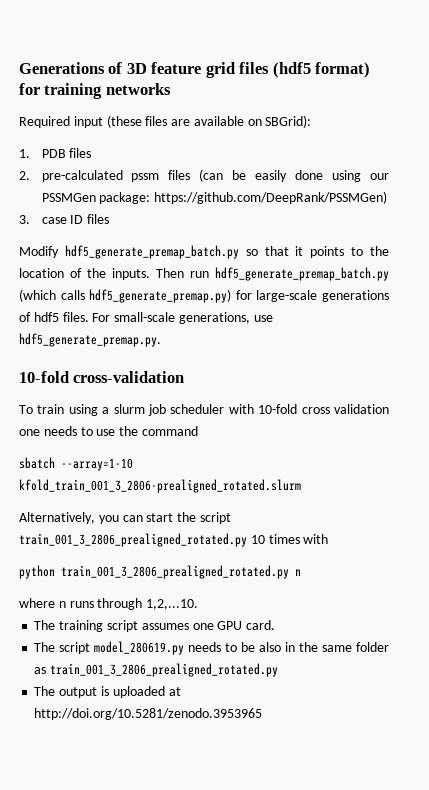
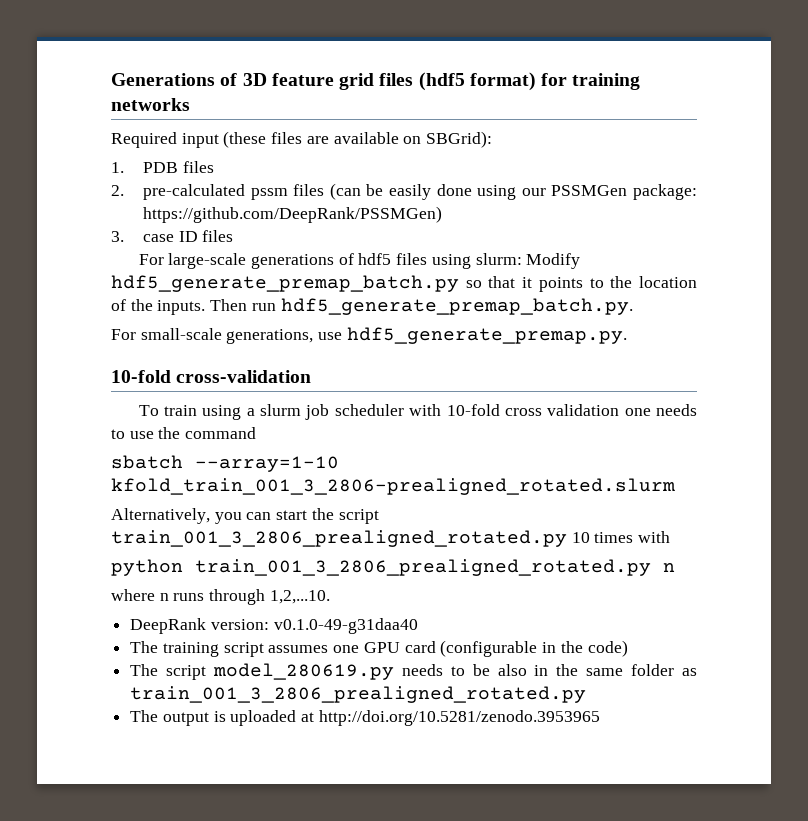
- Modify hdf5_generate_premap_batch.py so that it points to the location of the inputs.
+ For large-scale generations of hdf5 files using slurm: Modify hdf5_generate_premap_batch.py so that it points to the location of the inputs.
- Then run hdf5_generate_premap_batch.py (which calls hdf5_generate_premap.py) for large-scale generations of hdf5 files. For small-scale generations, use hdf5_generate_premap.py.
+ Then run hdf5_generate_premap_batch.py.
+ For small-scale generations, use hdf5_generate_premap.py.
+ DeepRank version: v0.1.0-49-g31daa40
- The training script assumes one GPU card.
+ The training script assumes one GPU card (configurable in the code)

